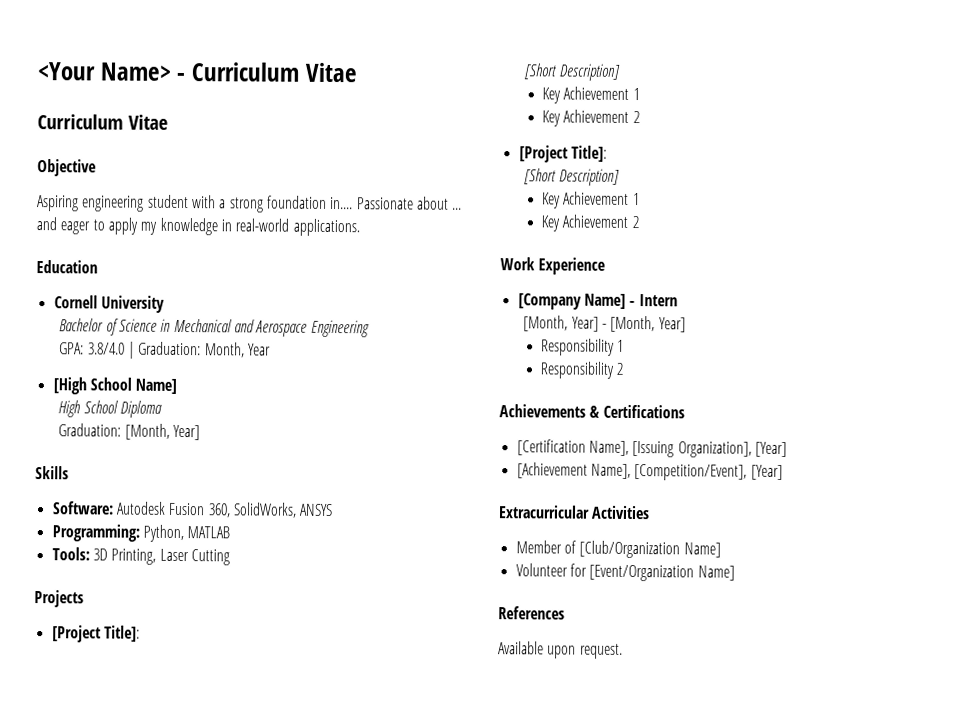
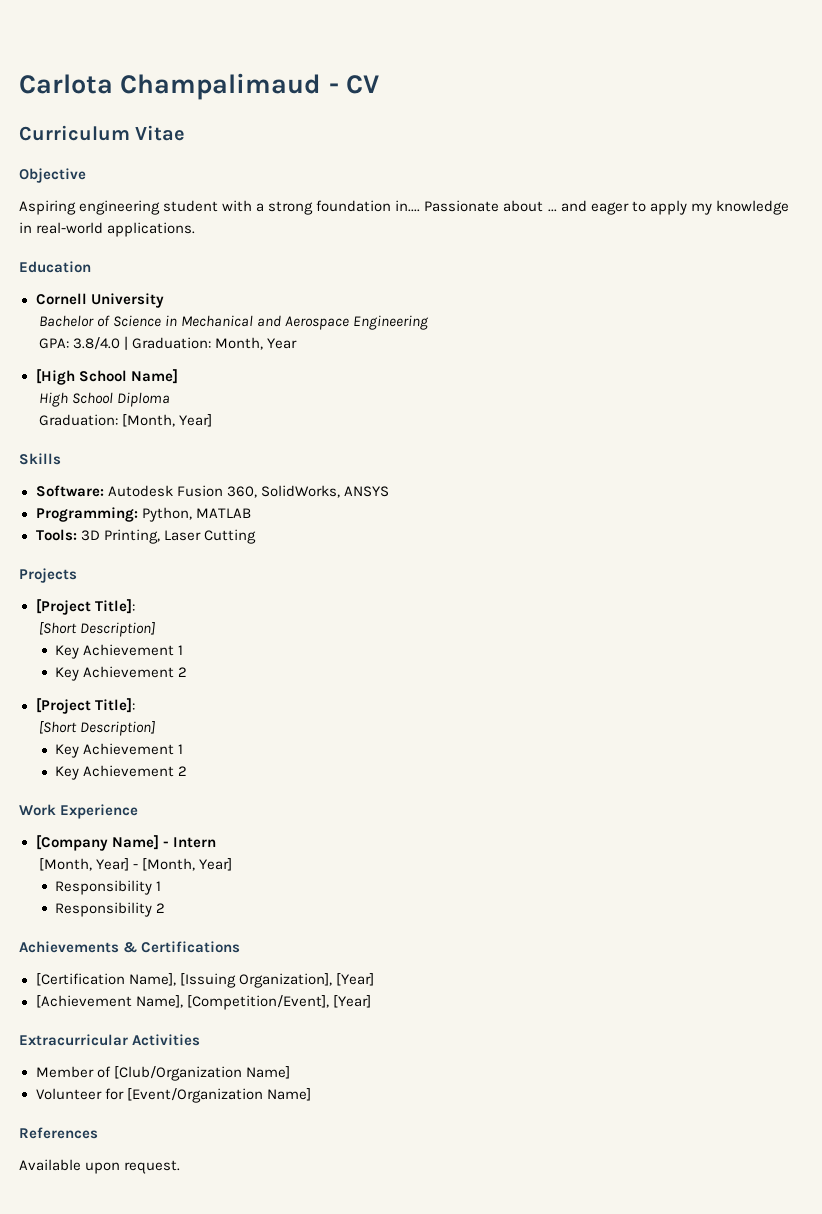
- <Your Name> - Curriculum Vitae
+ Carlota Champalimaud - CV

